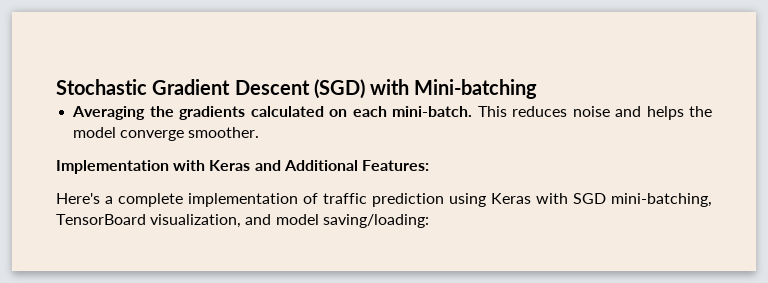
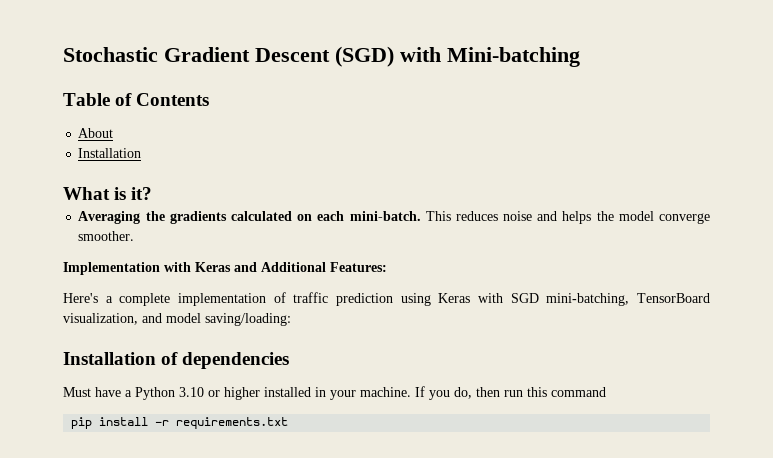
+ Table of Contents
+ About
+ Installation
+ What is it?
+ Installation of dependencies
+ Must have a Python 3.10 or higher installed in your machine. If you do, then run this command
+ pip install -r requirements.txt

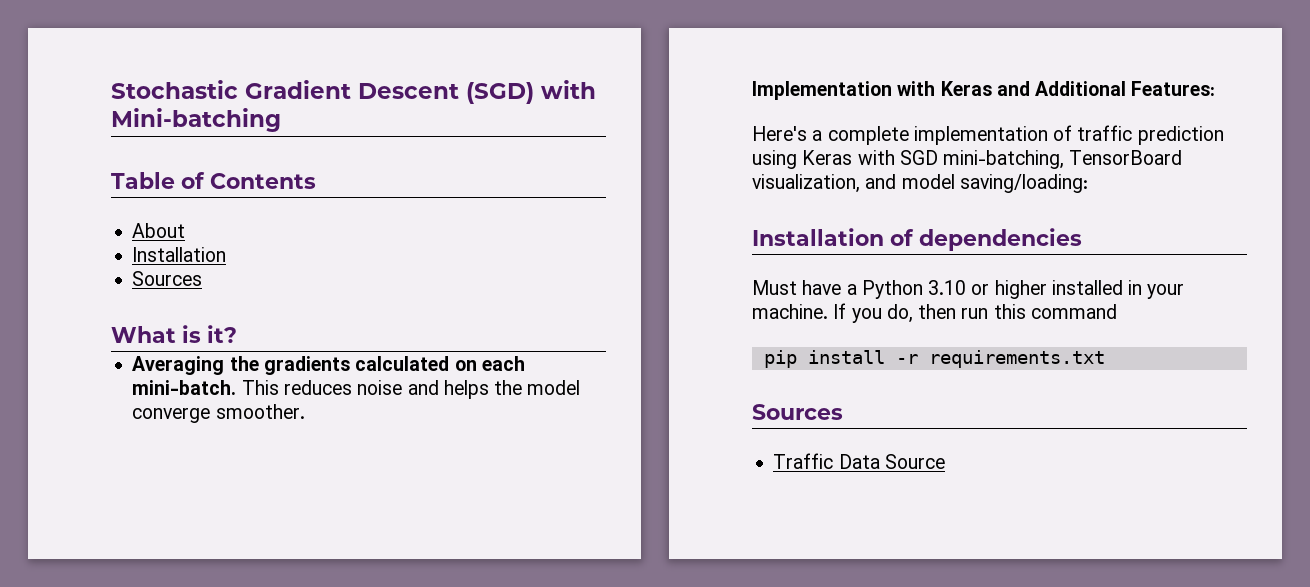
  About
  Installation
+ Sources
  pip install -r requirements.txt
+ Sources
+ Traffic Data Source

